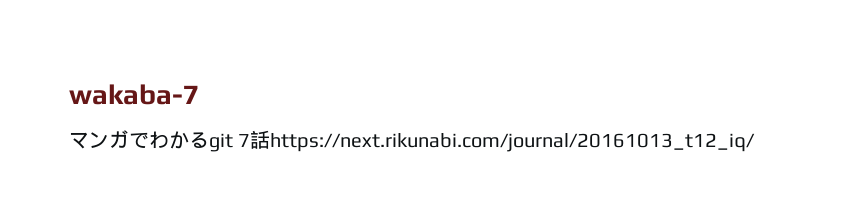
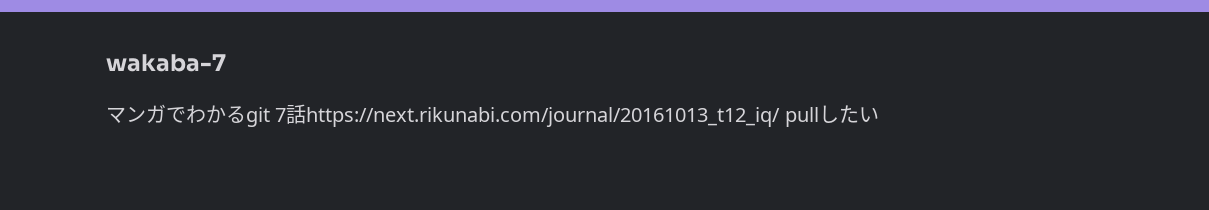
- マンガでわかるgit 7話https://next.rikunabi.com/journal/20161013_t12_iq/
+ マンガでわかるgit 7話https://next.rikunabi.com/journal/20161013_t12_iq/ pullしたい

